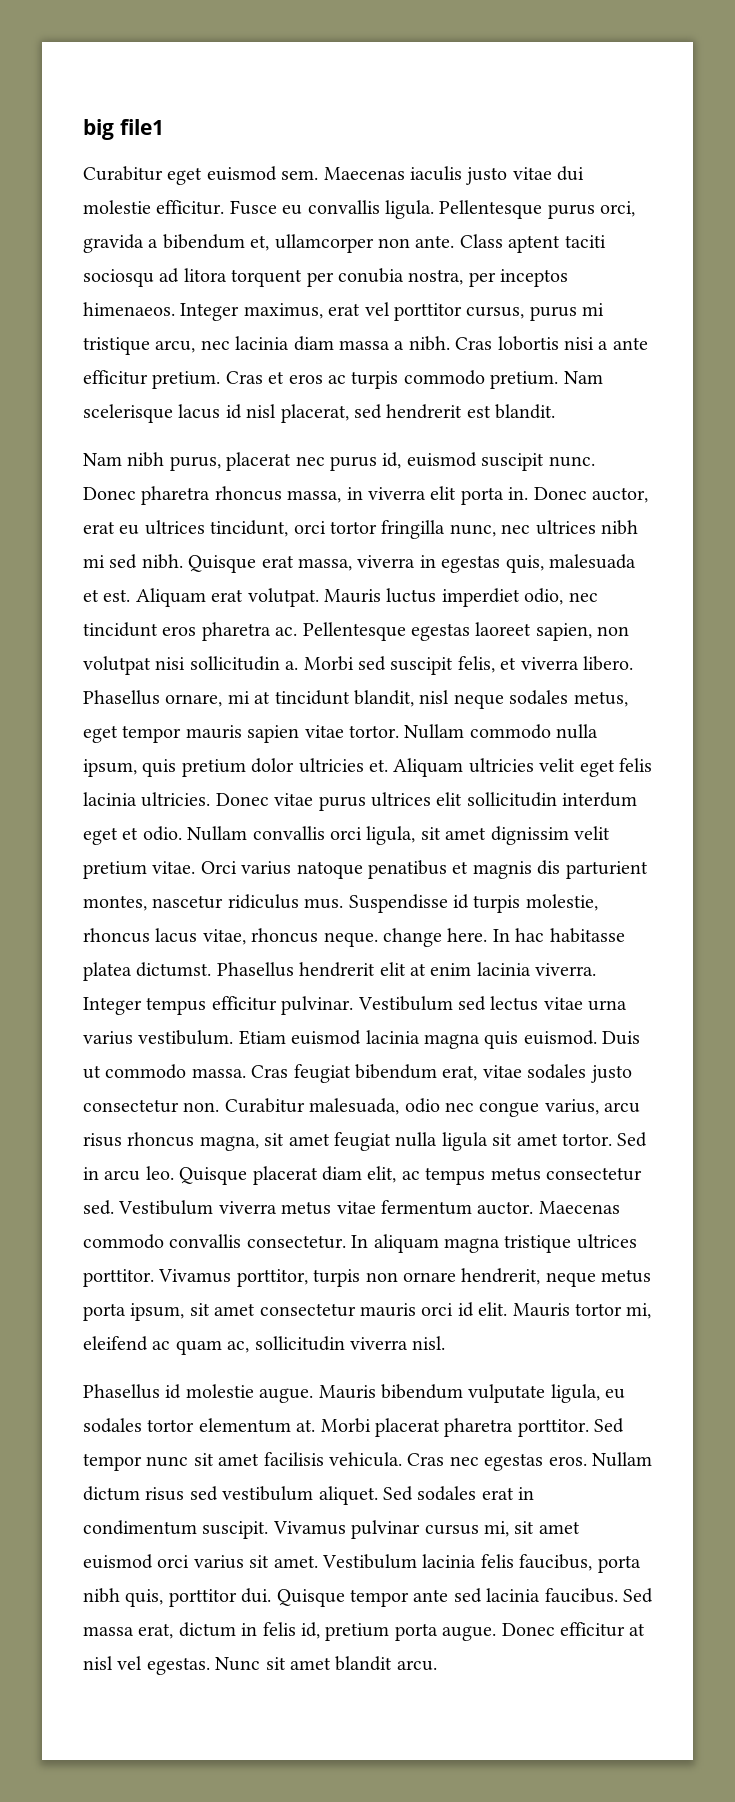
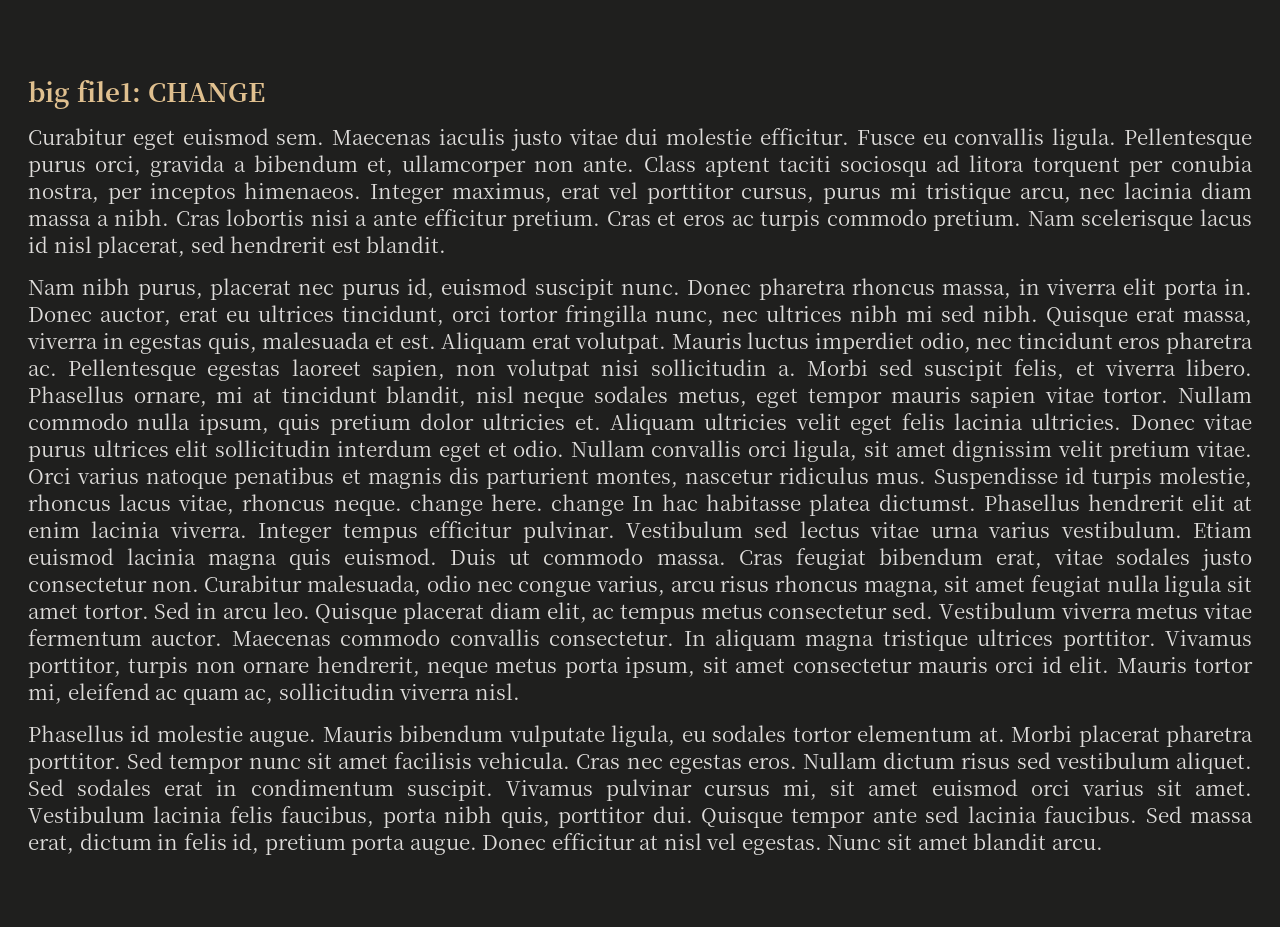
- big file1
+ big file1: CHANGE
- Suspendisse id turpis molestie, rhoncus lacus vitae, rhoncus neque. change here. In hac habitasse platea dictumst.
+ Suspendisse id turpis molestie, rhoncus lacus vitae, rhoncus neque. change here. change In hac habitasse platea dictumst.

